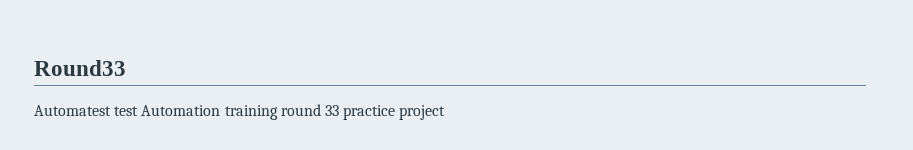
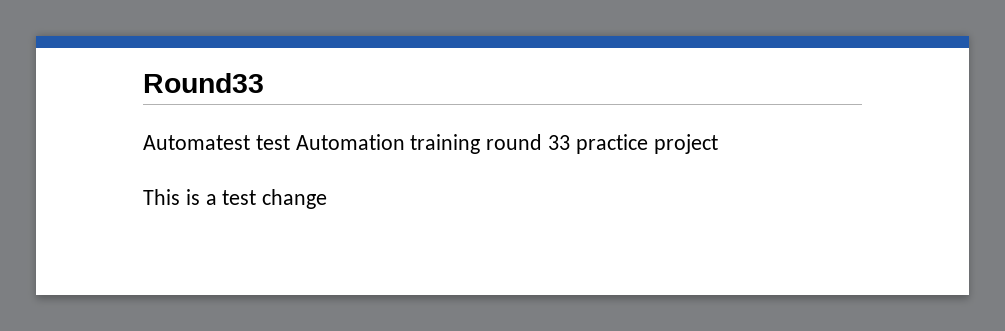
+ This is a test change

